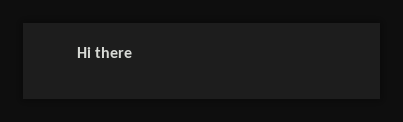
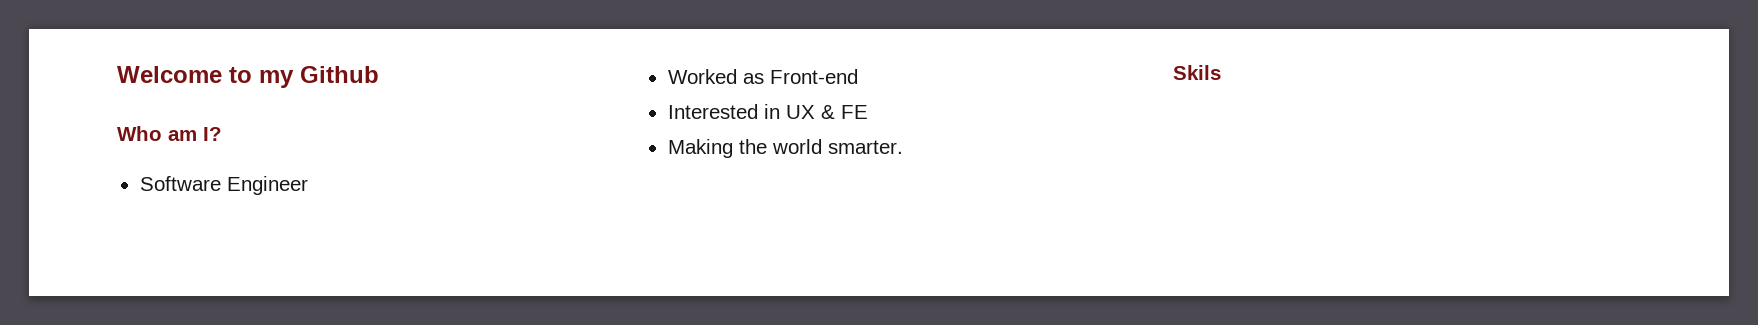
- Hi there
+ Welcome to my Github
+ Who am I?
+ Software Engineer
+ Worked as Front-end
+ Interested in UX & FE
+ Making the world smarter.
+ Skils

